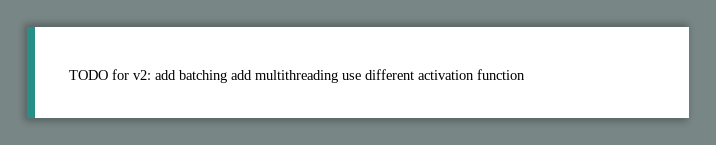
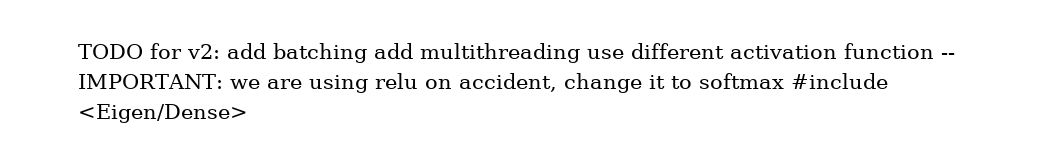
- TODO for v2: add batching add multithreading use different activation function
+ TODO for v2: add batching add multithreading use different activation function -- IMPORTANT: we are using relu on accident, change it to softmax #include <Eigen/Dense>

